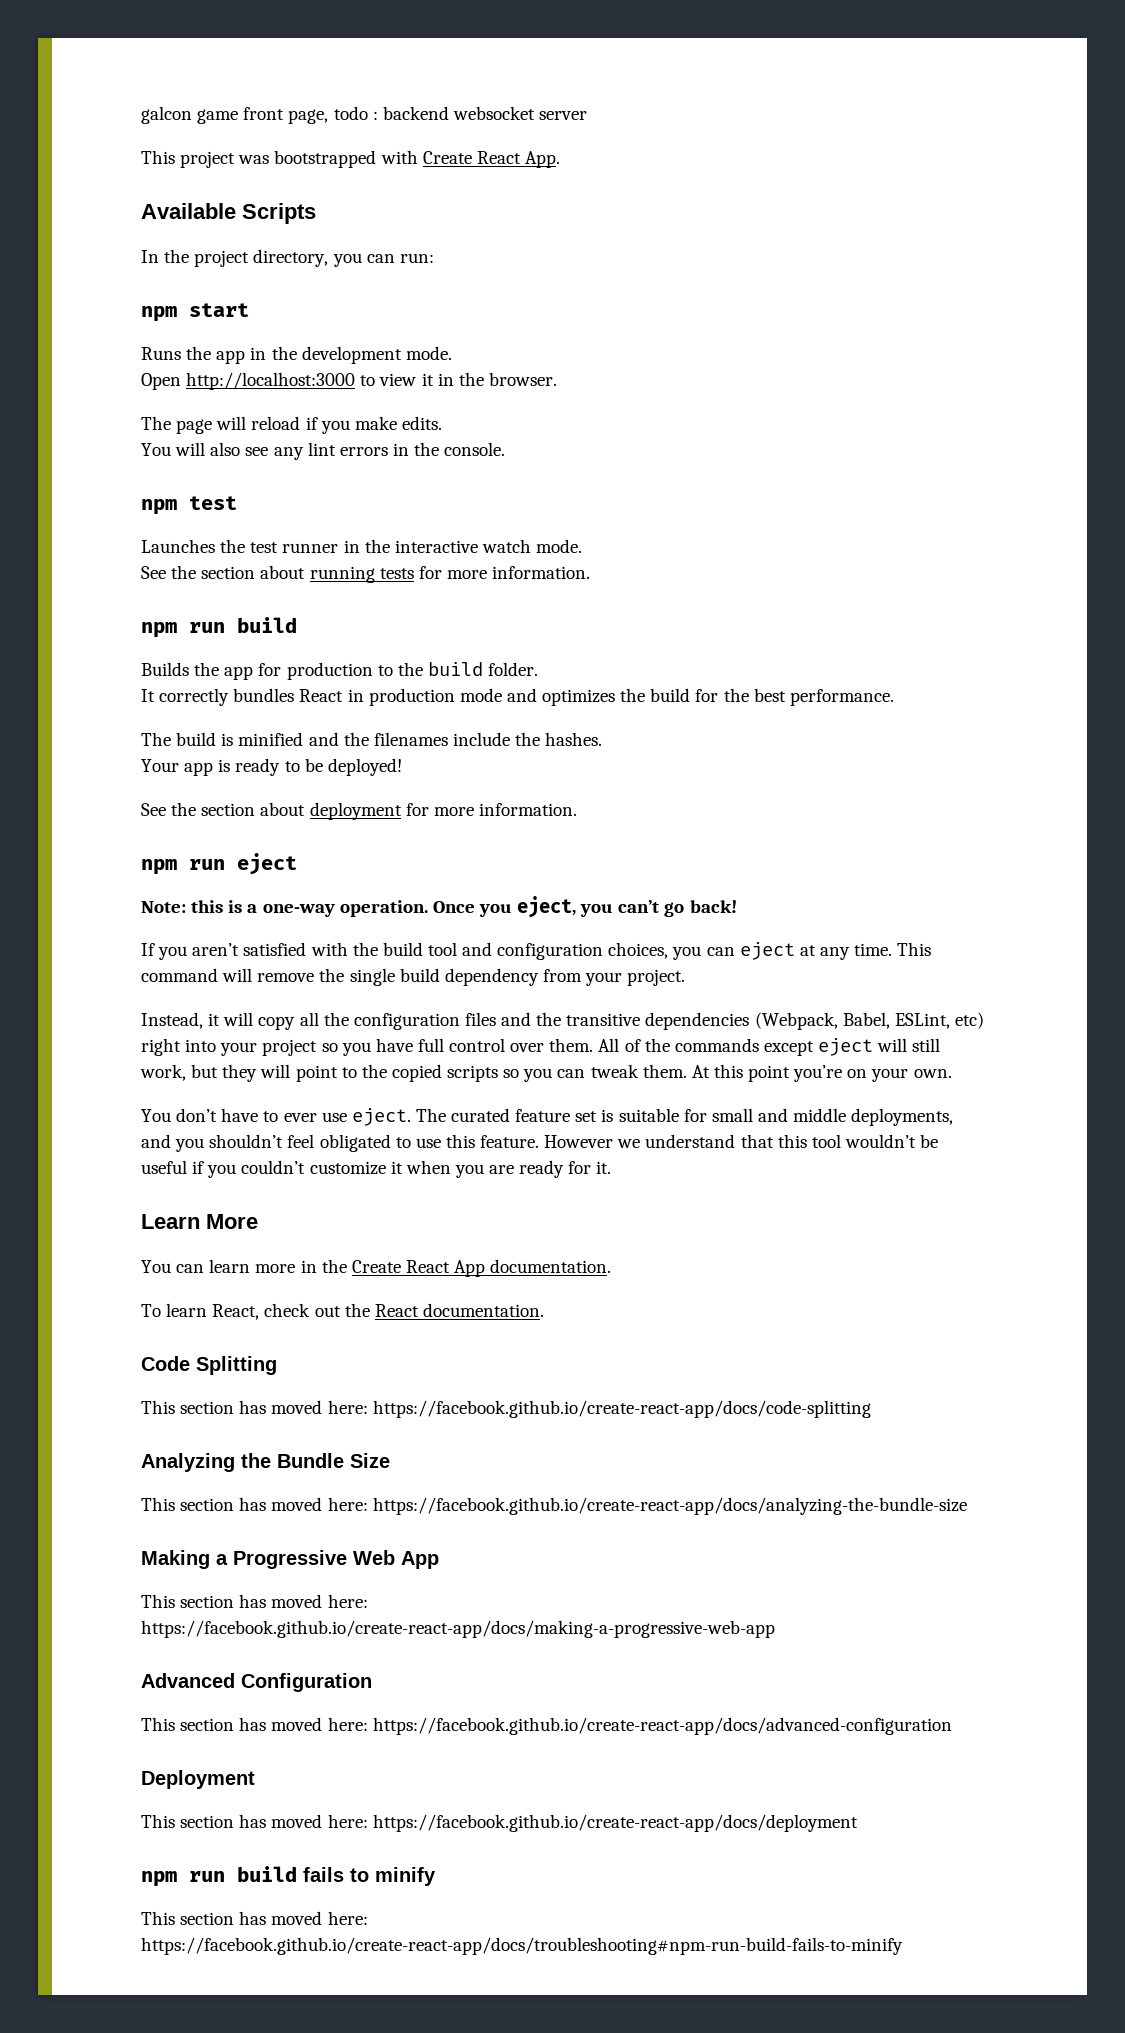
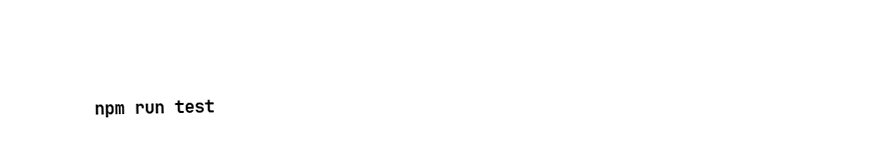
- galcon game front page, todo : backend websocket server
- This project was bootstrapped with Create React App.
- Available Scripts
- In the project directory, you can run:
- npm start
- Runs the app in the development mode.
- Open http://localhost:3000 to view it in the browser.
- The page will reload if you make edits.
- You will also see any lint errors in the console.
- npm test
- Launches the test runner in the interactive watch mode.
- See the section about running tests for more information.
- npm run build
- Builds the app for production to the build folder.
- It correctly bundles React in production mode and optimizes the build for the best performance.
- The build is minified and the filenames include the hashes.
- Your app is ready to be deployed!
- See the section about deployment for more information.
- npm run eject
- Note: this is a one-way operation. Once you eject, you can’t go back!
- If you aren’t satisfied with the build tool and configuration choices, you can eject at any time. This command will remove the single build dependency from your project.
- Instead, it will copy all the configuration files and the transitive dependencies (Webpack, Babel, ESLint, etc) right into your project so you have full control over them. All of the commands except eject will still work, but they will point to the copied scripts so you can tweak them. At this point you’re on your own.
- You don’t have to ever use eject. The curated feature set is suitable for small and middle deployments, and you shouldn’t feel obligated to use this feature. However we understand that this tool wouldn’t be useful if you couldn’t customize it when you are ready for it.
- Learn More
- You can learn more in the Create React App documentation.
- To learn React, check out the React documentation.
- Code Splitting
- This section has moved here: https://facebook.github.io/create-react-app/docs/code-splitting
- Analyzing the Bundle Size
- This section has moved here: https://facebook.github.io/create-react-app/docs/analyzing-the-bundle-size
- Making a Progressive Web App
- This section has moved here: https://facebook.github.io/create-react-app/docs/making-a-progressive-web-app
- Advanced Configuration
- This section has moved here: https://facebook.github.io/create-react-app/docs/advanced-configuration
- Deployment
- This section has moved here: https://facebook.github.io/create-react-app/docs/deployment
- npm run build fails to minify
- This section has moved here: https://facebook.github.io/create-react-app/docs/troubleshooting#npm-run-build-fails-to-minify
+ npm run test

